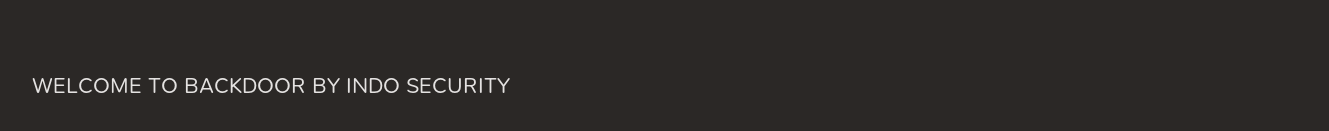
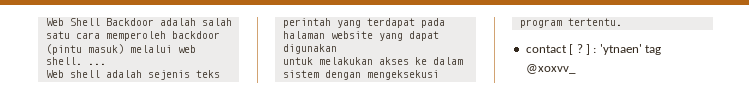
- WELCOME TO BACKDOOR BY INDO SECURITY
+ Web Shell Backdoor adalah salah satu cara memperoleh backdoor (pintu masuk) melalui web shell. ...
+ Web shell adalah sejenis teks perintah yang terdapat pada halaman website yang dapat digunakan
+ untuk melakukan akses ke dalam sistem dengan mengeksekusi program tertentu.
+ contact [ ? ] : 'ytnaen' tag @xoxvv_

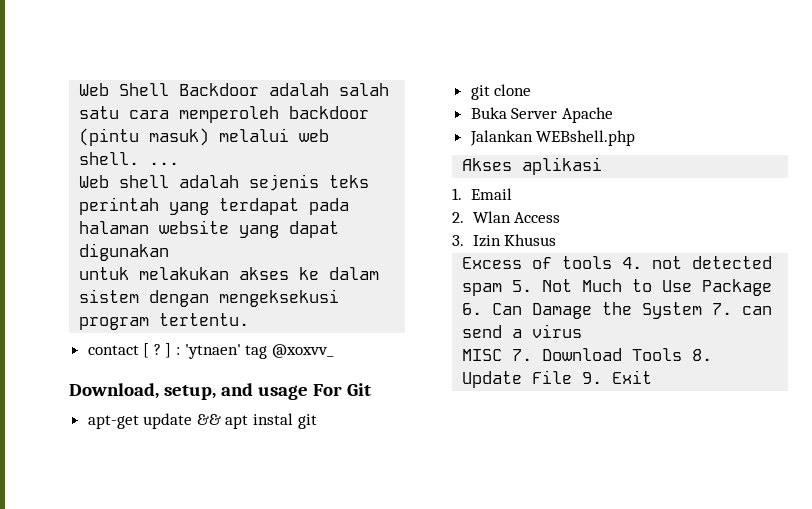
+ Download, setup, and usage For Git
+ apt-get update && apt instal git
+ git clone
+ Buka Server Apache
+ Jalankan WEBshell.php
+ Akses aplikasi
+ 1. Email
+ 2. Wlan Access
+ 3. Izin Khusus
+ Excess of tools 4. not detected spam 5. Not Much to Use Package 6. Can Damage the System 7. can send a virus
+ MISC 7. Download Tools 8. Update File 9. Exit

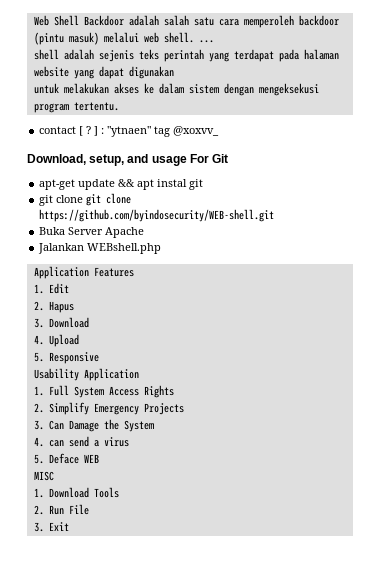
- Web shell adalah sejenis teks perintah yang terdapat pada halaman website yang dapat digunakan
+ shell adalah sejenis teks perintah yang terdapat pada halaman website yang dapat digunakan
- contact [ ? ] : 'ytnaen' tag @xoxvv_
+ contact [ ? ] : "ytnaen" tag @xoxvv_
- git clone
+ git clone git clone https://github.com/byindosecurity/WEB-shell.git
- Akses aplikasi
- 1. Email
- 2. Wlan Access
- 3. Izin Khusus
- Excess of tools 4. not detected spam 5. Not Much to Use Package 6. Can Damage the System 7. can send a virus
+ Application Features
+ 1. Edit
+ 2. Hapus
+ 3. Download
+ 4. Upload
+ 5. Responsive
+ Usability Application
+ 1. Full System Access Rights
+ 2. Simplify Emergency Projects
+ 3. Can Damage the System
+ 4. can send a virus
+ 5. Deface WEB
- MISC 7. Download Tools 8. Update File 9. Exit
+ MISC
+ 1. Download Tools
+ 2. Run File
+ 3. Exit

